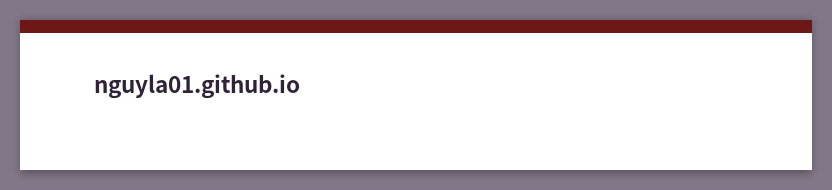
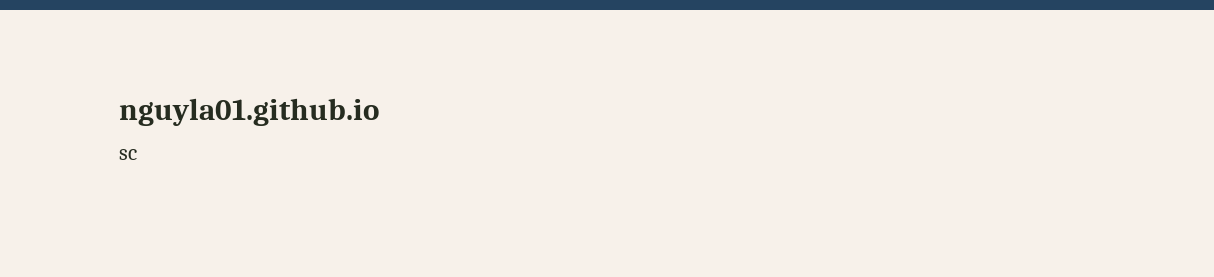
+ sc

